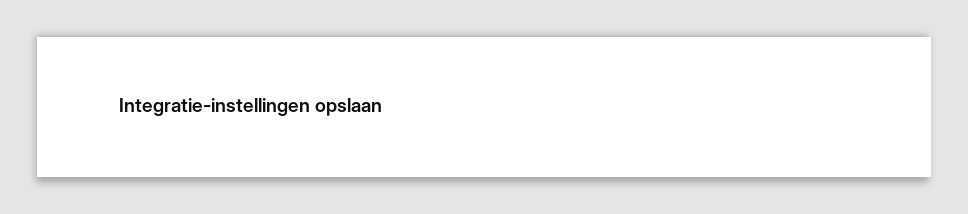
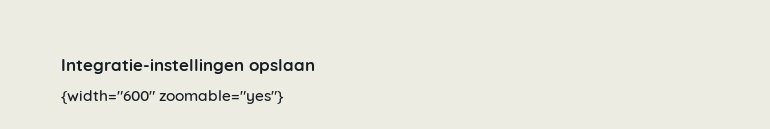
+ {width="600" zoomable="yes"}

